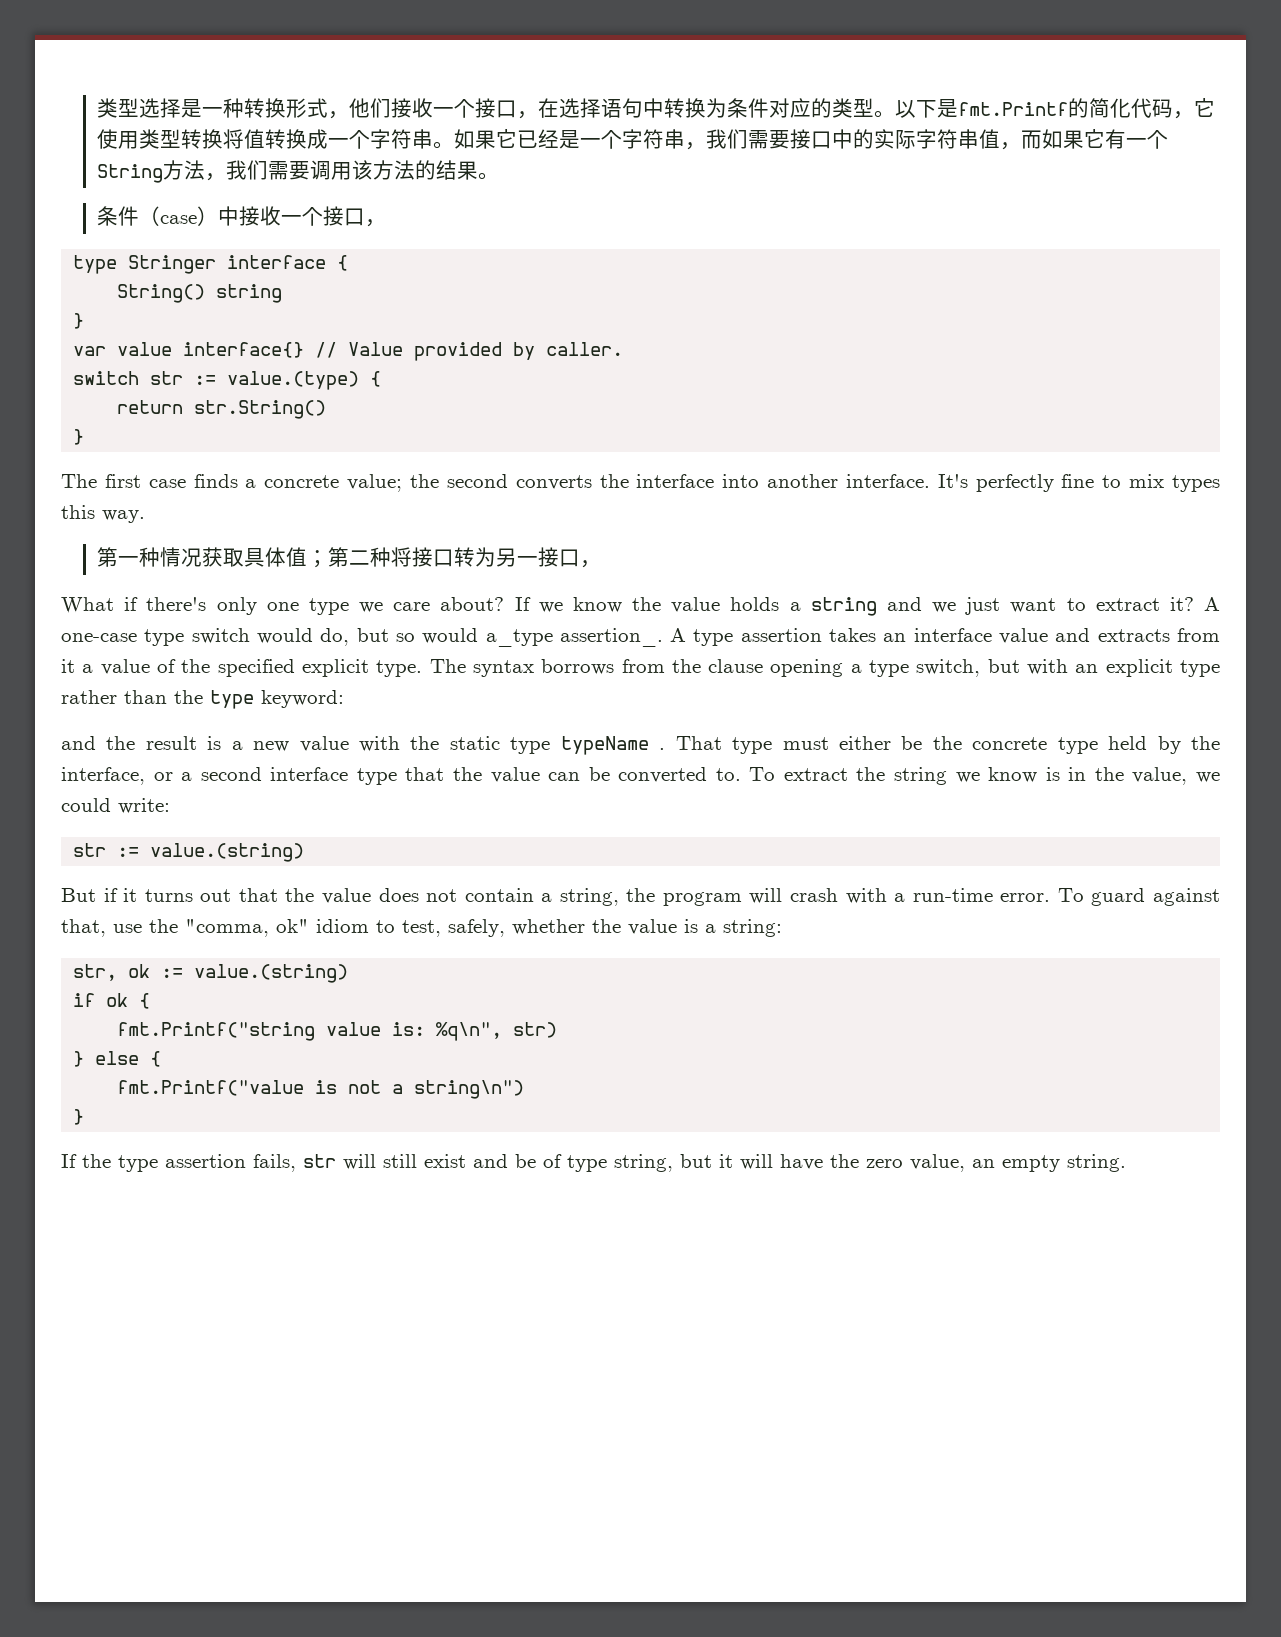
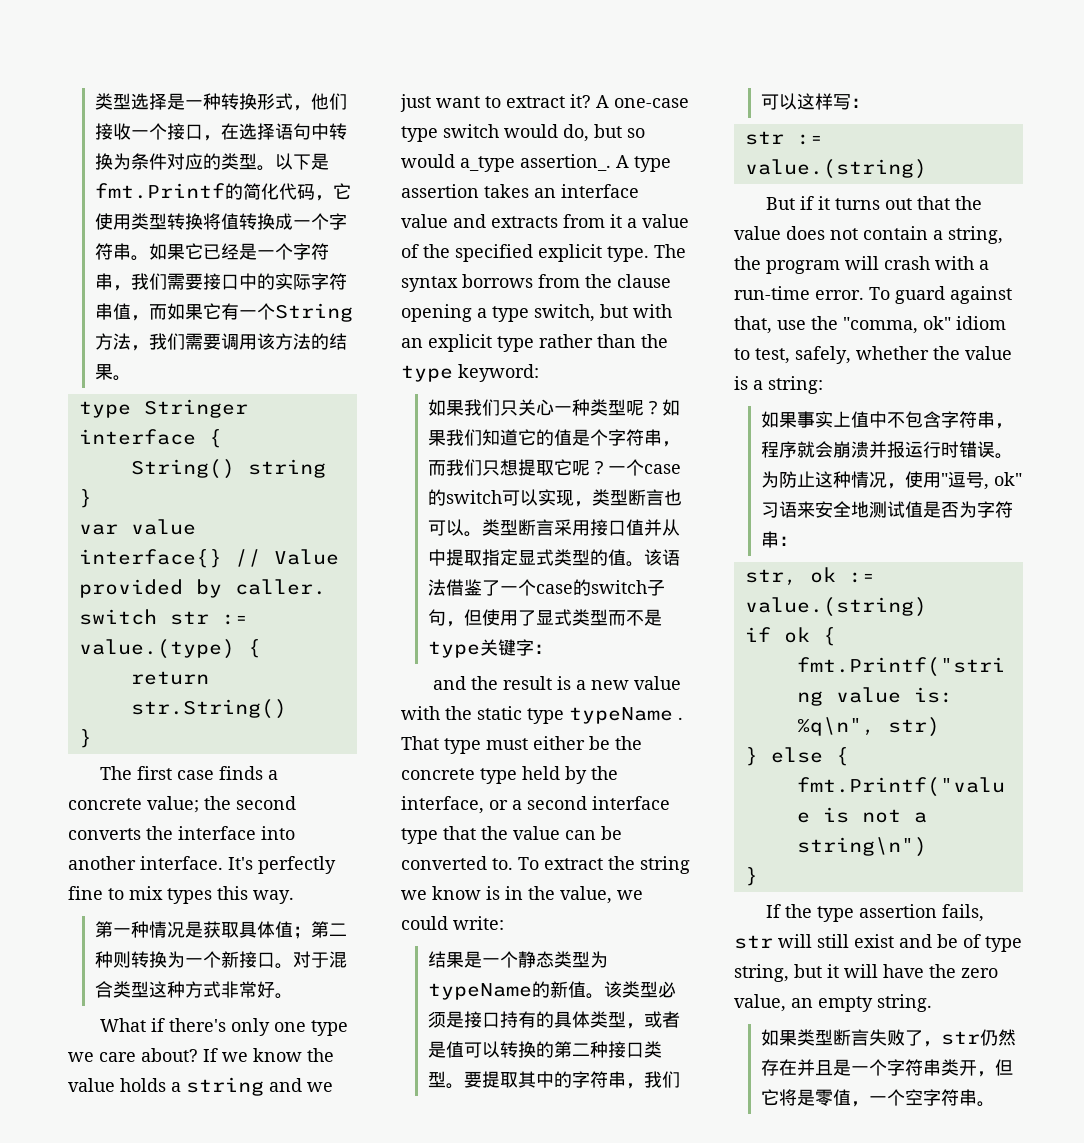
- 条件（case）中接收一个接口，
- 第一种情况获取具体值；第二种将接口转为另一接口，
+ 第一种情况是获取具体值；第二种则转换为一个新接口。对于混合类型这种方式非常好。
+ 如果我们只关心一种类型呢？如果我们知道它的值是个字符串，而我们只想提取它呢？一个case的switch可以实现，类型断言也可以。类型断言采用接口值并从中提取指定显式类型的值。该语法借鉴了一个case的switch子句，但使用了显式类型而不是type关键字：
+ 结果是一个静态类型为typeName的新值。该类型必须是接口持有的具体类型，或者是值可以转换的第二种接口类型。要提取其中的字符串，我们可以这样写：
+ 如果事实上值中不包含字符串，程序就会崩溃并报运行时错误。为防止这种情况，使用"逗号, ok"习语来安全地测试值是否为字符串：
+ 如果类型断言失败了，str仍然存在并且是一个字符串类开，但它将是零值，一个空字符串。

